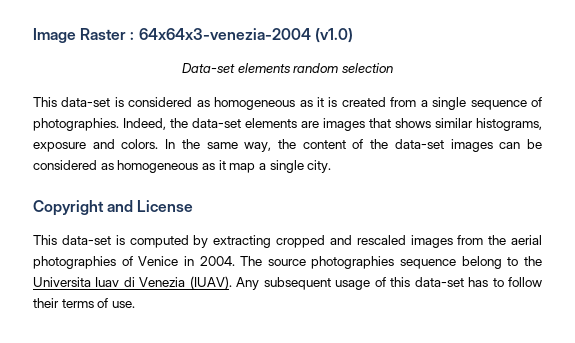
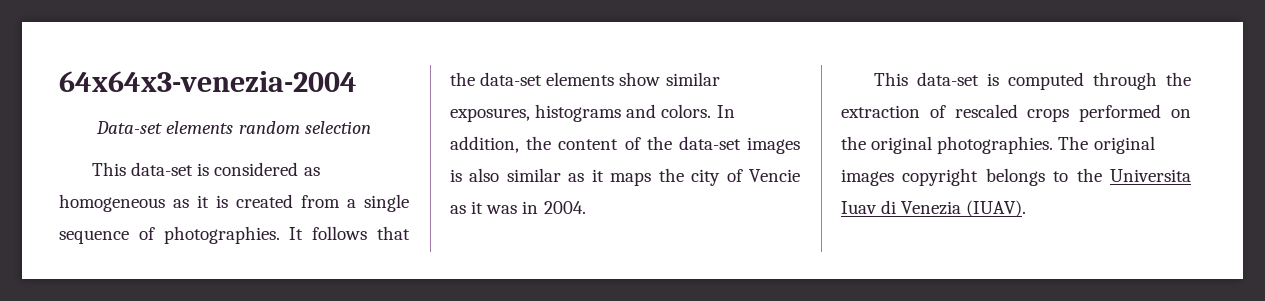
- Image Raster : 64x64x3-venezia-2004 (v1.0)
+ 64x64x3-venezia-2004
- Indeed, the data-set elements are images that shows similar histograms, exposure and colors. In the same way, the content of the data-set images can be considered as homogeneous as it map a single city.
- Copyright and License
- This data-set is computed by extracting cropped and rescaled images from the aerial photographies of Venice in 2004. The source photographies sequence belong to the Universita Iuav di Venezia (IUAV). Any subsequent usage of this data-set has to follow their terms of use.
+ It follows that the data-set elements show similar exposures, histograms and colors. In addition, the content of the data-set images is also similar as it maps the city of Vencie as it was in 2004.
+ This data-set is computed through the extraction of rescaled crops performed on the original photographies. The original images copyright belongs to the Universita Iuav di Venezia (IUAV).

